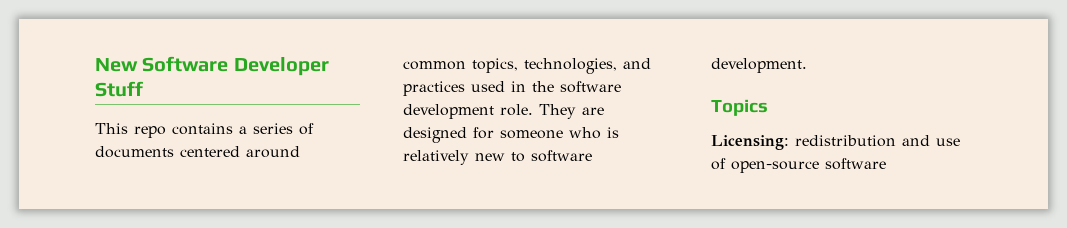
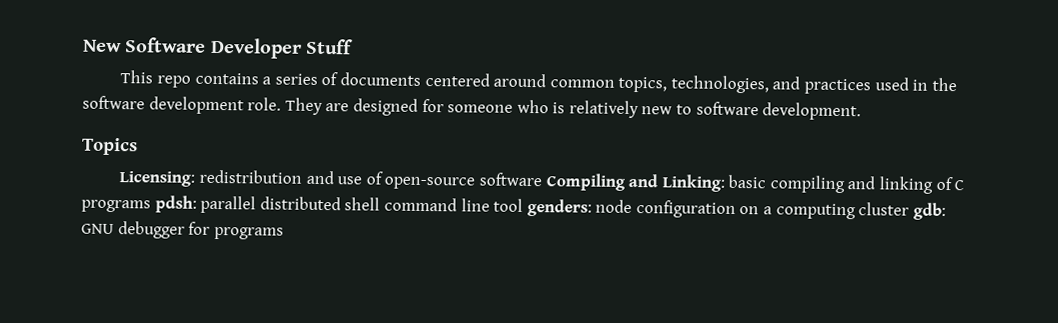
- Licensing: redistribution and use of open-source software
+ Licensing: redistribution and use of open-source software Compiling and Linking: basic compiling and linking of C programs pdsh: parallel distributed shell command line tool genders: node configuration on a computing cluster gdb: GNU debugger for programs

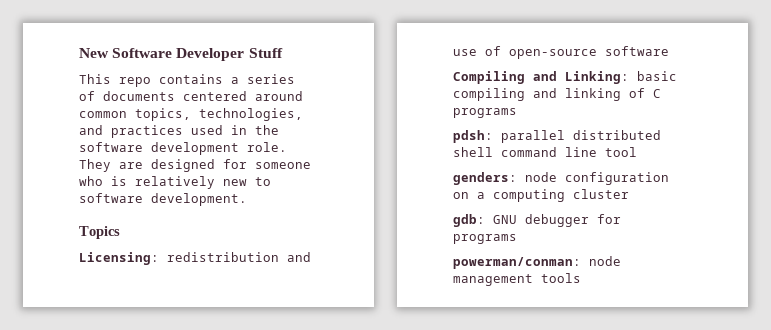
- Licensing: redistribution and use of open-source software Compiling and Linking: basic compiling and linking of C programs pdsh: parallel distributed shell command line tool genders: node configuration on a computing cluster gdb: GNU debugger for programs
+ Licensing: redistribution and use of open-source software
+ Compiling and Linking: basic compiling and linking of C programs
+ pdsh: parallel distributed shell command line tool
+ genders: node configuration on a computing cluster
+ gdb: GNU debugger for programs
+ powerman/conman: node management tools

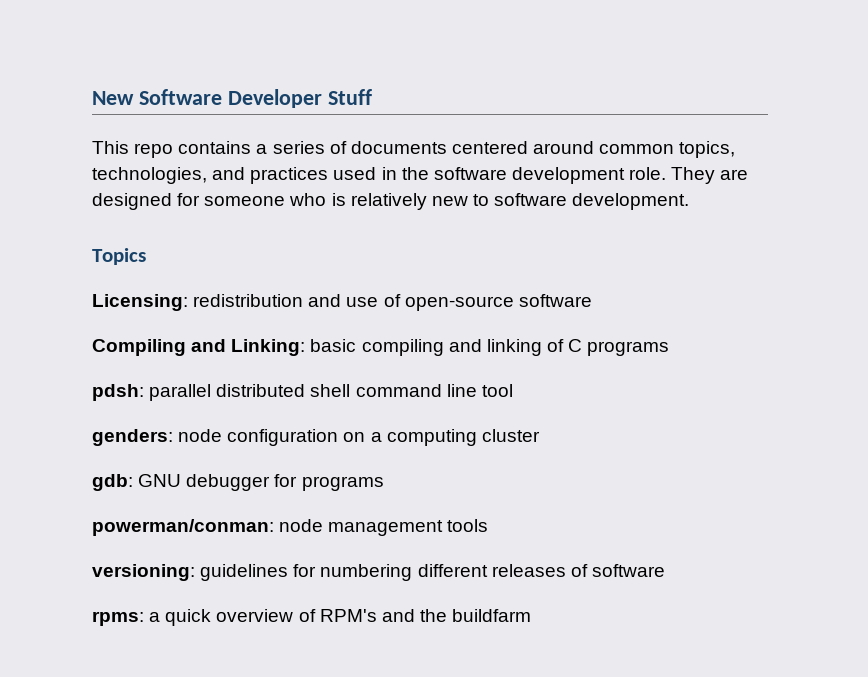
+ versioning: guidelines for numbering different releases of software
+ rpms: a quick overview of RPM's and the buildfarm

